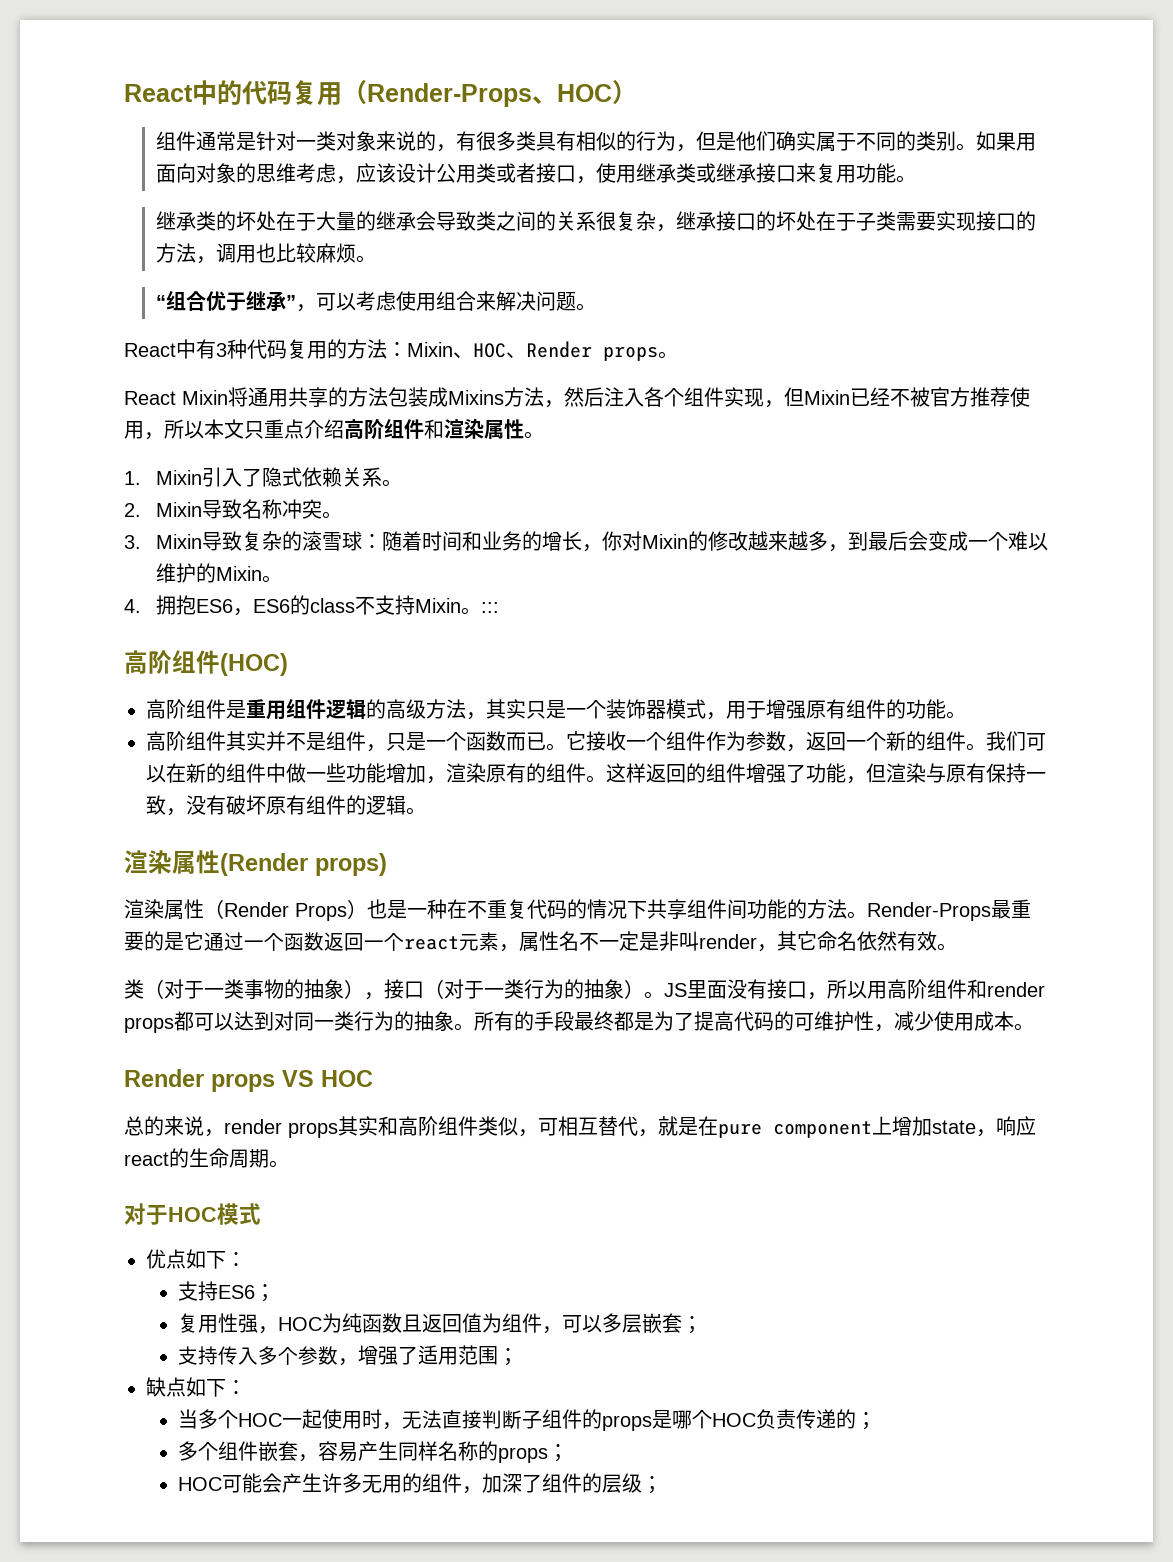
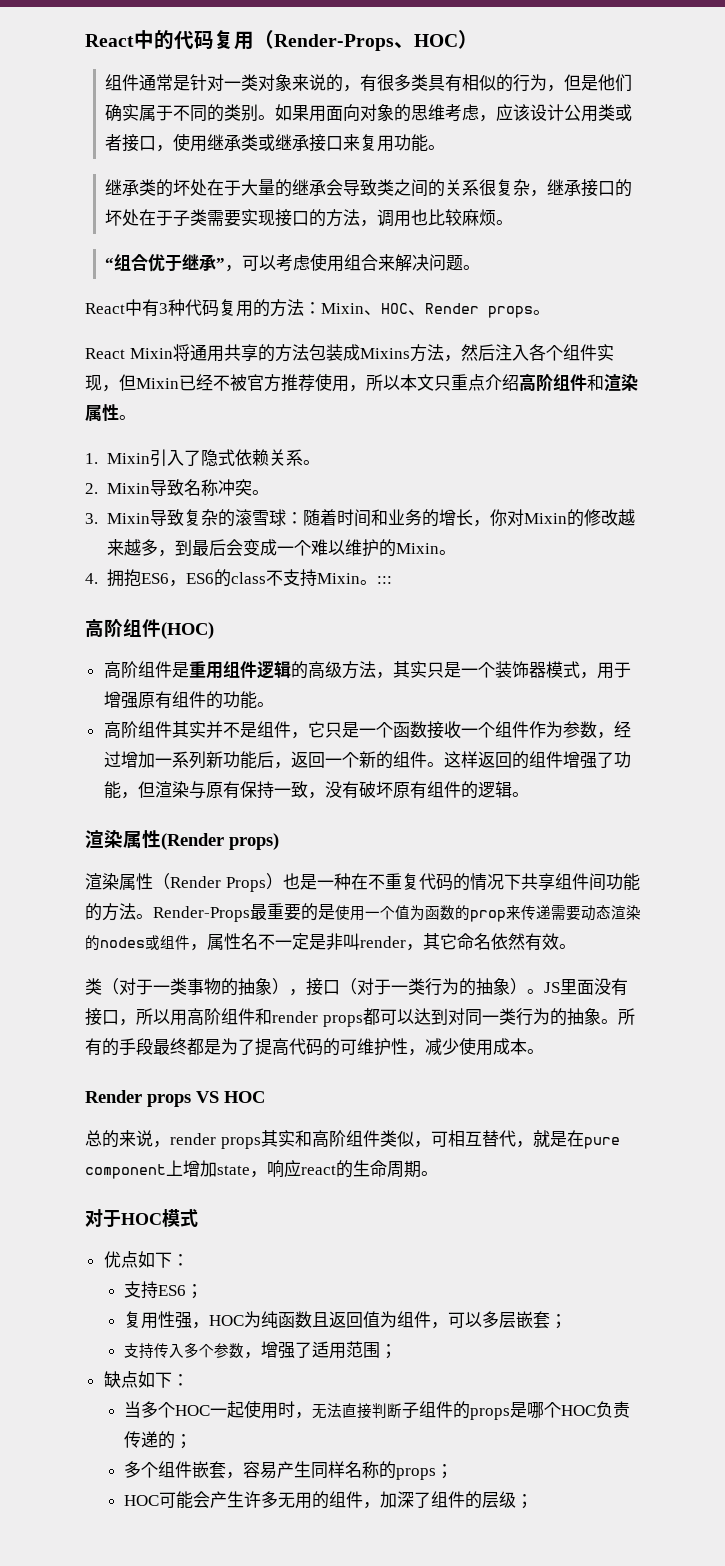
- 高阶组件其实并不是组件，只是一个函数而已。它接收一个组件作为参数，返回一个新的组件。
+ 高阶组件其实并不是组件，它只是一个函数接收一个组件作为参数，经过增加一系列新功能后，返回一个新的组件。
- 我们可以在新的组件中做一些功能增加，渲染原有的组件。
- Render-Props最重要的是它通过一个函数返回一个react元素，属性名不一定是非叫render，其它命名依然有效。
+ Render-Props最重要的是使用一个值为函数的prop来传递需要动态渲染的nodes或组件，属性名不一定是非叫render，其它命名依然有效。

